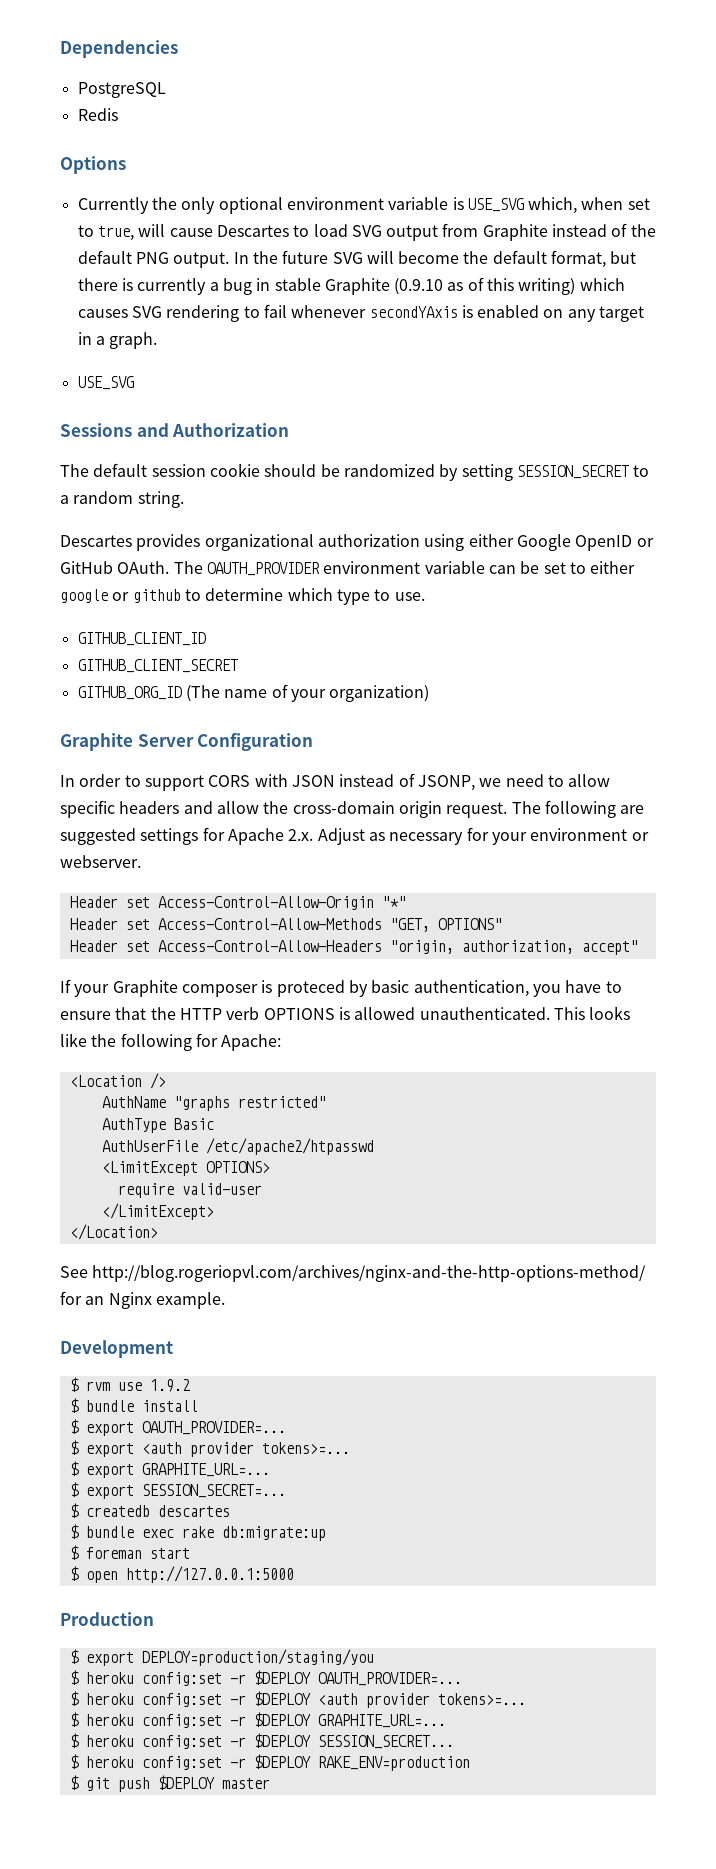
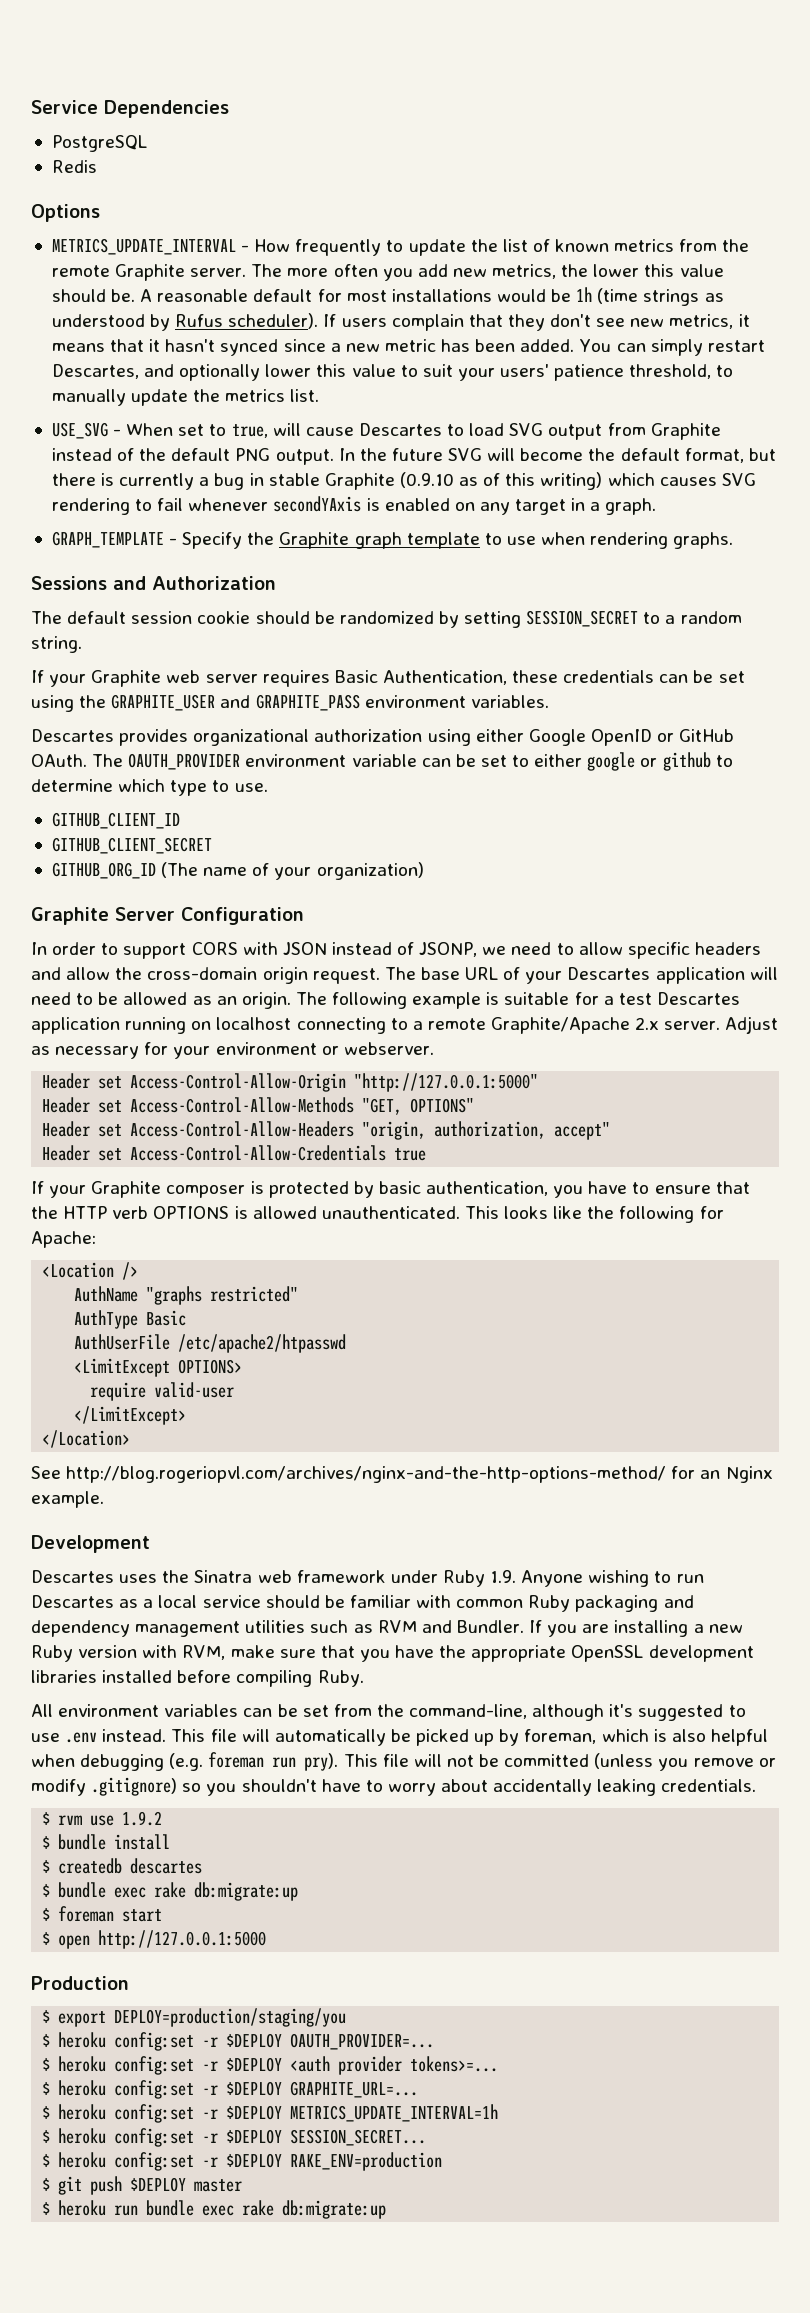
- Dependencies
+ Service Dependencies
- Currently the only optional environment variable is USE_SVG which, when set to true, will cause Descartes to load SVG output from Graphite instead of the default PNG output.
+ METRICS_UPDATE_INTERVAL - How frequently to update the list of known metrics from the remote Graphite server. The more often you add new metrics, the lower this value should be. A reasonable default for most installations would be 1h (time strings as understood by Rufus scheduler). If users complain that they don't see new metrics, it means that it hasn't synced since a new metric has been added. You can simply restart Descartes, and optionally lower this value to suit your users' patience threshold, to manually update the metrics list.
+ USE_SVG - When set to true, will cause Descartes to load SVG output from Graphite instead of the default PNG output.
  In the future SVG will become the default format, but there is currently a bug in stable Graphite (0.9.10 as of this writing) which causes SVG rendering to fail whenever secondYAxis is enabled on any target in a graph.
- USE_SVG
+ GRAPH_TEMPLATE - Specify the Graphite graph template to use when rendering graphs.
+ If your Graphite web server requires Basic Authentication, these credentials can be set using the GRAPHITE_USER and GRAPHITE_PASS environment variables.
- The following are suggested settings for Apache 2.x. Adjust as necessary for your environment or webserver.
+ The base URL of your Descartes application will need to be allowed as an origin. The following example is suitable for a test Descartes application running on localhost connecting to a remote Graphite/Apache 2.x server. Adjust as necessary for your environment or webserver.
- Header set Access-Control-Allow-Origin "*"
+ Header set Access-Control-Allow-Origin "http://127.0.0.1:5000"
+ Header set Access-Control-Allow-Credentials true
- If your Graphite composer is proteced by basic authentication, you have to ensure that the HTTP verb OPTIONS is allowed unauthenticated.
+ If your Graphite composer is protected by basic authentication, you have to ensure that the HTTP verb OPTIONS is allowed unauthenticated.
+ Descartes uses the Sinatra web framework under Ruby 1.9. Anyone wishing to run Descartes as a local service should be familiar with common Ruby packaging and dependency management utilities such as RVM and Bundler. If you are installing a new Ruby version with RVM, make sure that you have the appropriate OpenSSL development libraries installed before compiling Ruby.
+ All environment variables can be set from the command-line, although it's suggested to use .env instead. This file will automatically be picked up by foreman, which is also helpful when debugging (e.g. foreman run pry). This file will not be committed (unless you remove or modify .gitignore) so you shouldn't have to worry about accidentally leaking credentials.
- $ export OAUTH_PROVIDER=...
- $ export <auth provider tokens>=...
- $ export GRAPHITE_URL=...
- $ export SESSION_SECRET=...
+ $ heroku config:set -r $DEPLOY METRICS_UPDATE_INTERVAL=1h
+ $ heroku run bundle exec rake db:migrate:up

